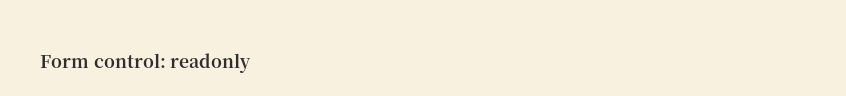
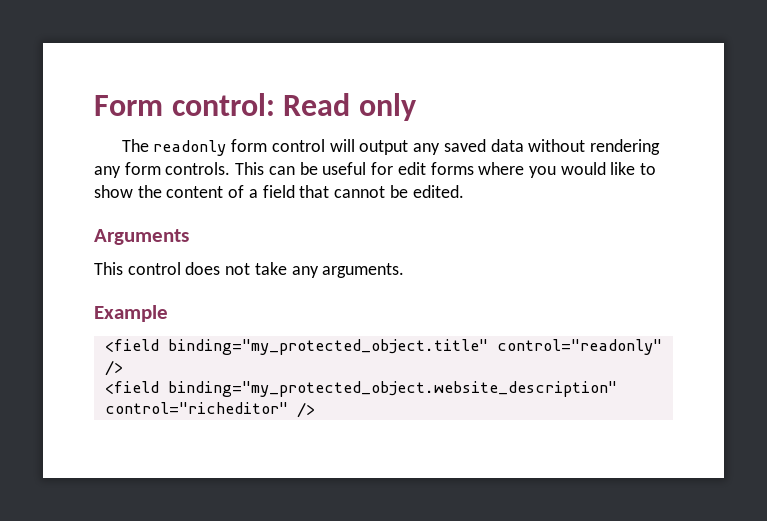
- Form control: readonly
+ Form control: Read only
+ The readonly form control will output any saved data without rendering any form controls. This can be useful for edit forms where you would like to show the content of a field that cannot be edited.
+ Arguments
+ This control does not take any arguments.
+ Example
+ <field binding="my_protected_object.title" control="readonly" />
+ <field binding="my_protected_object.website_description" control="richeditor" />

